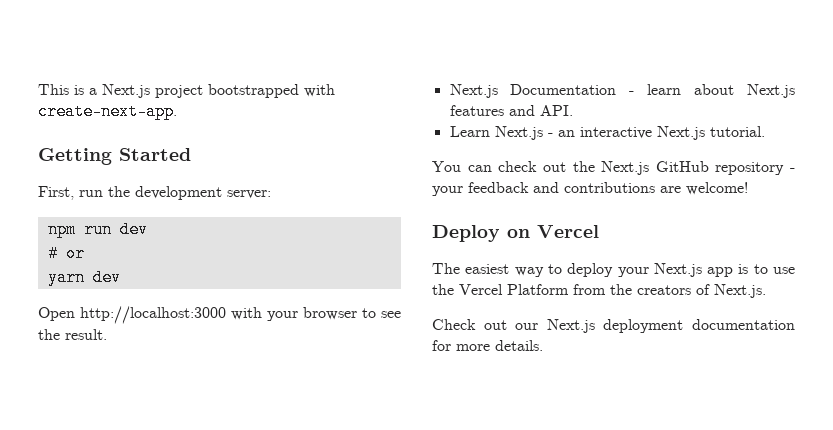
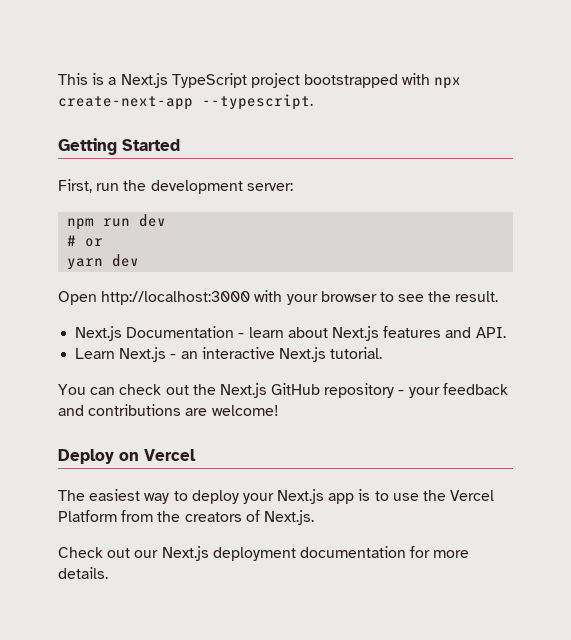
- This is a Next.js project bootstrapped with create-next-app.
+ This is a Next.js TypeScript project bootstrapped with npx create-next-app --typescript.

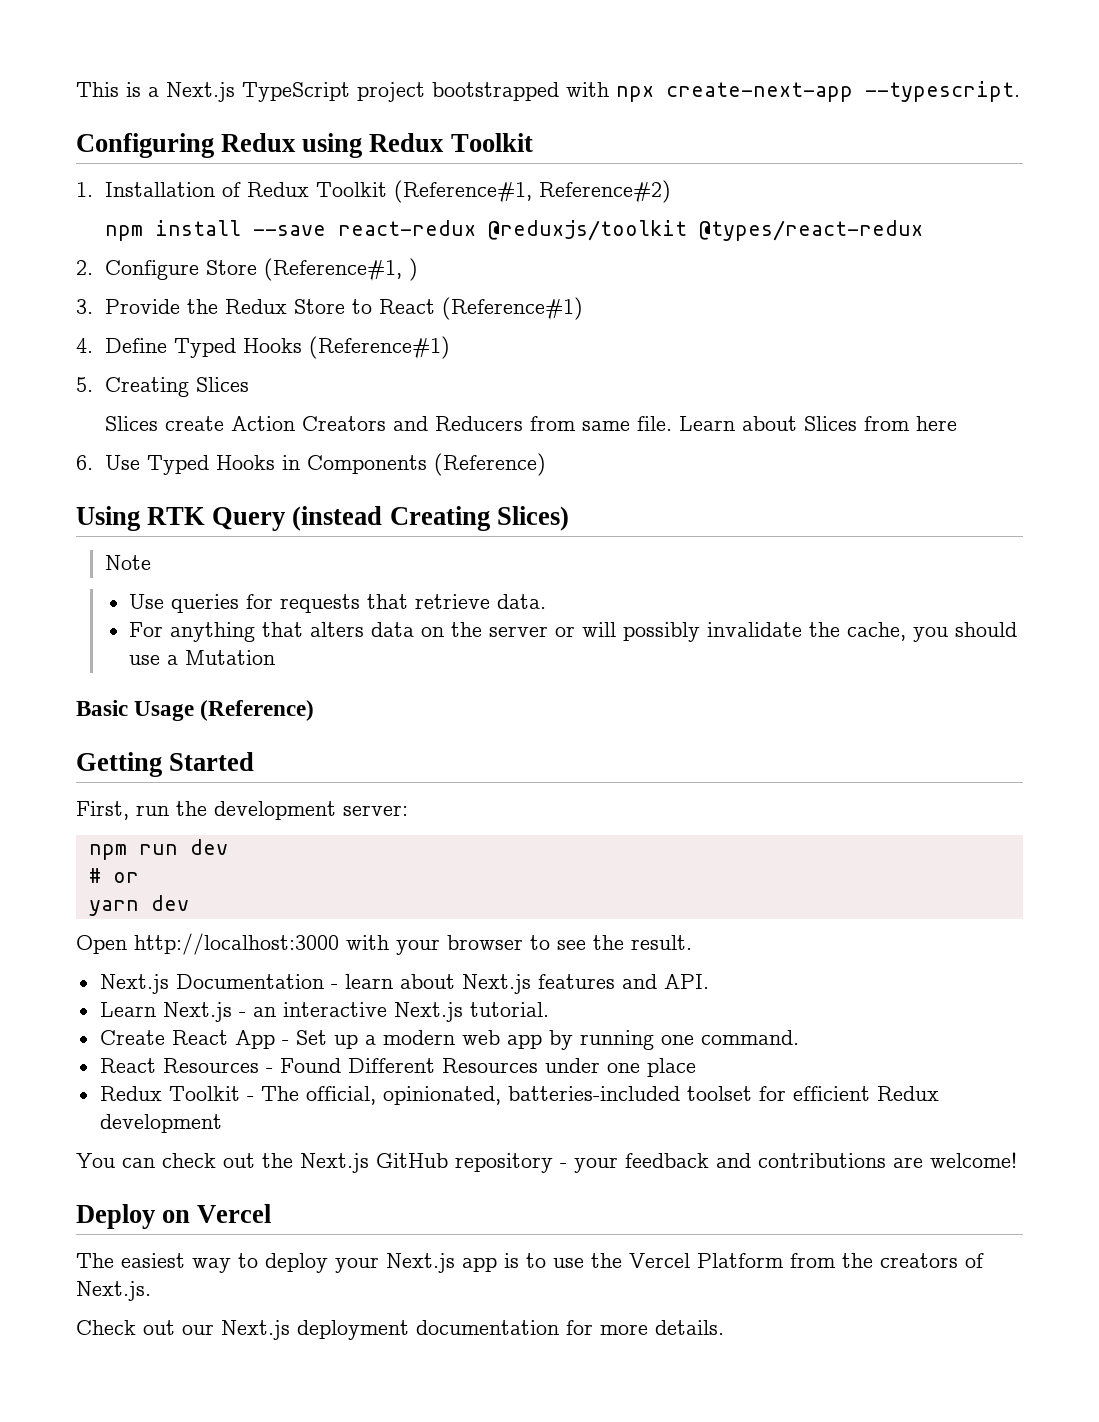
+ Configuring Redux using Redux Toolkit
+ 1. Installation of Redux Toolkit (Reference#1, Reference#2)
+ npm install --save react-redux @reduxjs/toolkit @types/react-redux
+ 2. Configure Store (Reference#1, )
+ 3. Provide the Redux Store to React (Reference#1)
+ 4. Define Typed Hooks (Reference#1)
+ 5. Creating Slices
+ Slices create Action Creators and Reducers from same file. Learn about Slices from here
+ 6. Use Typed Hooks in Components (Reference)
+ Using RTK Query (instead Creating Slices)
+ Note
+ Use queries for requests that retrieve data.
+ For anything that alters data on the server or will possibly invalidate the cache, you should use a Mutation
+ Basic Usage (Reference)
+ Create React App - Set up a modern web app by running one command.
+ React Resources - Found Different Resources under one place
+ Redux Toolkit - The official, opinionated, batteries-included toolset for efficient Redux development

